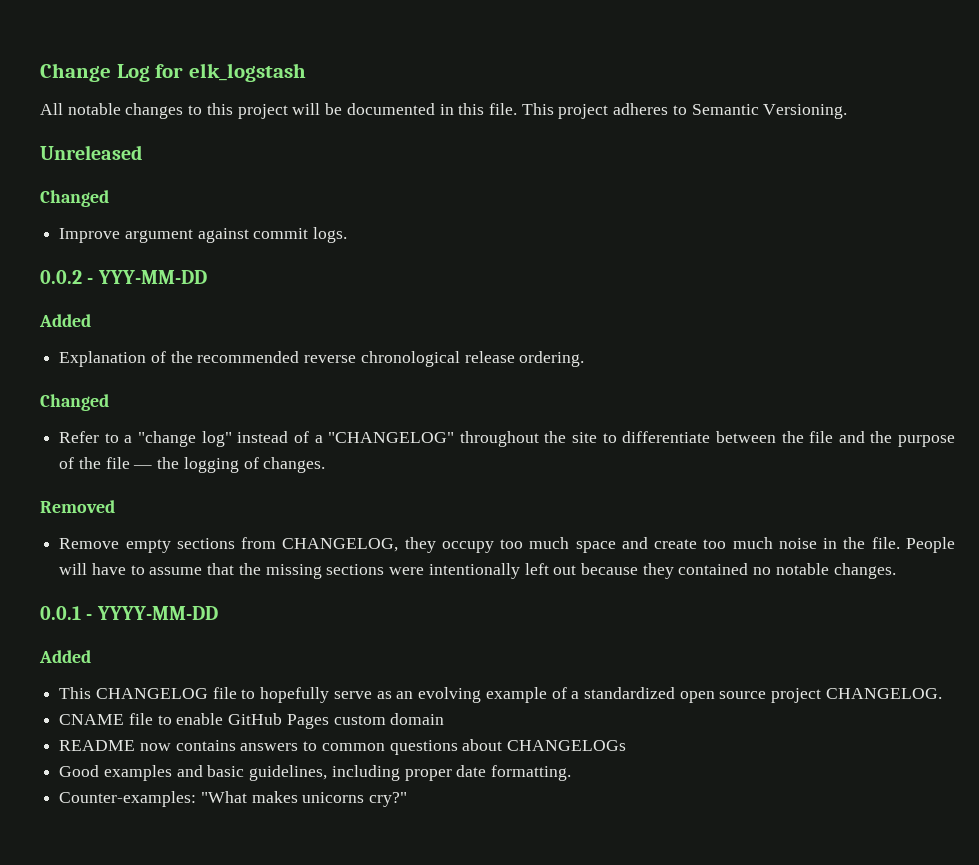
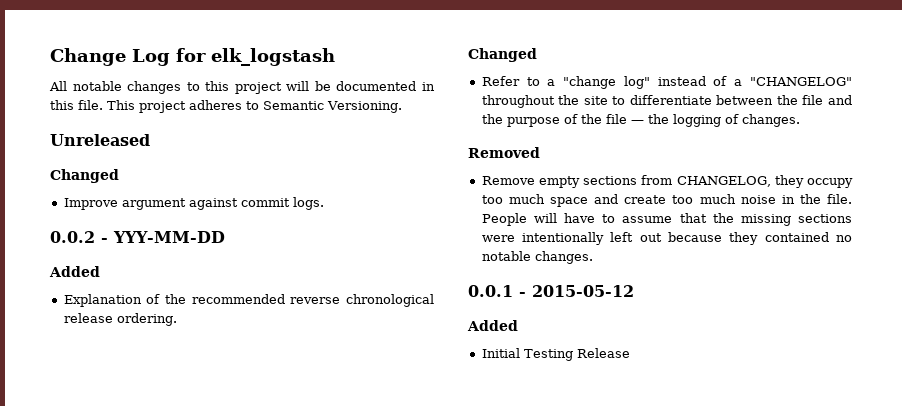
- 0.0.1 - YYYY-MM-DD
+ 0.0.1 - 2015-05-12
  Added
- This CHANGELOG file to hopefully serve as an evolving example of a standardized open source project CHANGELOG.
- CNAME file to enable GitHub Pages custom domain
- README now contains answers to common questions about CHANGELOGs
- Good examples and basic guidelines, including proper date formatting.
- Counter-examples: "What makes unicorns cry?"
+ Initial Testing Release

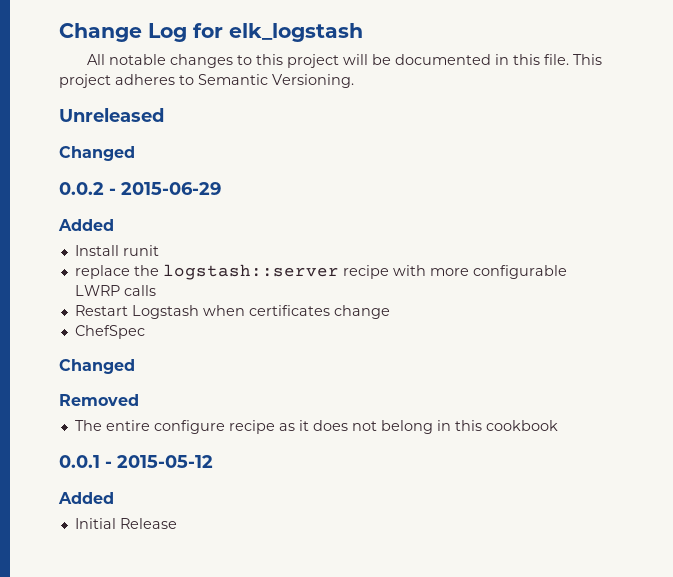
- Improve argument against commit logs.
- 0.0.2 - YYY-MM-DD
+ 0.0.2 - 2015-06-29
  Added
- Explanation of the recommended reverse chronological release ordering.
+ Install runit
+ replace the logstash::server recipe with more configurable LWRP calls
+ Restart Logstash when certificates change
+ ChefSpec
  Changed
- Refer to a "change log" instead of a "CHANGELOG" throughout the site to differentiate between the file and the purpose of the file — the logging of changes.
  Removed
- Remove empty sections from CHANGELOG, they occupy too much space and create too much noise in the file. People will have to assume that the missing sections were intentionally left out because they contained no notable changes.
+ The entire configure recipe as it does not belong in this cookbook
- Initial Testing Release
+ Initial Release

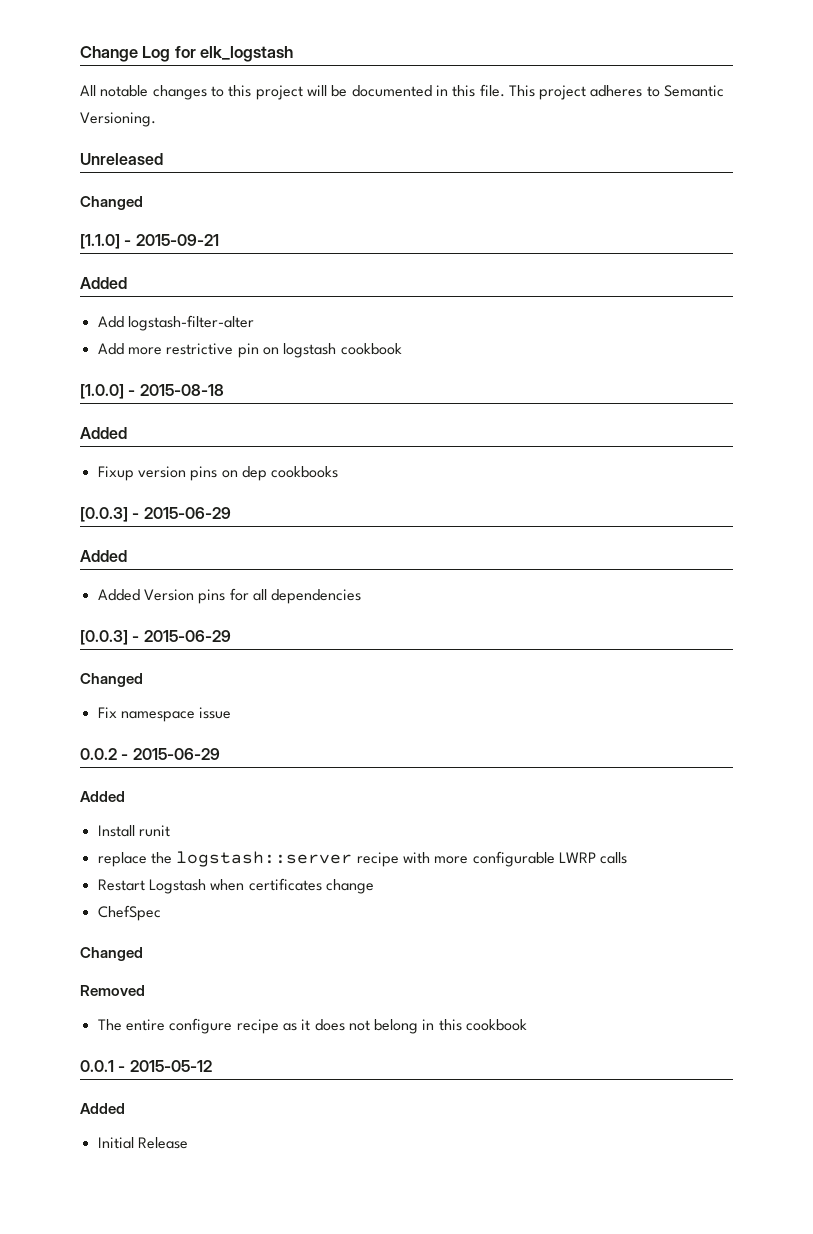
+ [1.1.0] - 2015-09-21
+ Added
+ Add logstash-filter-alter
+ Add more restrictive pin on logstash cookbook
+ [1.0.0] - 2015-08-18
+ Added
+ Fixup version pins on dep cookbooks
+ [0.0.3] - 2015-06-29
+ Added
+ Added Version pins for all dependencies
+ [0.0.3] - 2015-06-29
+ Changed
+ Fix namespace issue

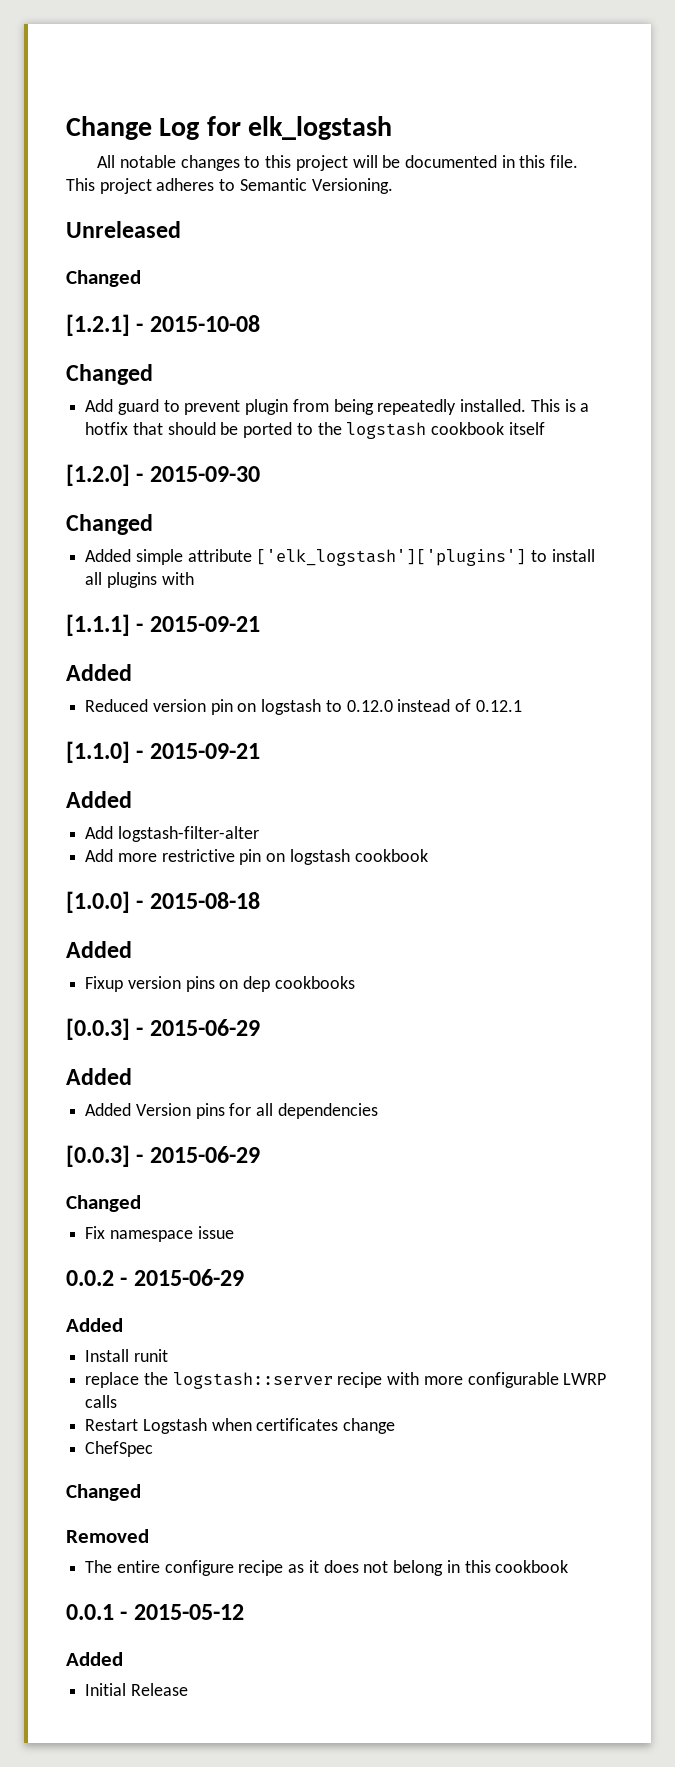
+ [1.2.1] - 2015-10-08
+ Changed
+ Add guard to prevent plugin from being repeatedly installed. This is a hotfix that should be ported to the logstash cookbook itself
+ [1.2.0] - 2015-09-30
+ Changed
+ Added simple attribute ['elk_logstash']['plugins'] to install all plugins with
+ [1.1.1] - 2015-09-21
+ Added
+ Reduced version pin on logstash to 0.12.0 instead of 0.12.1

